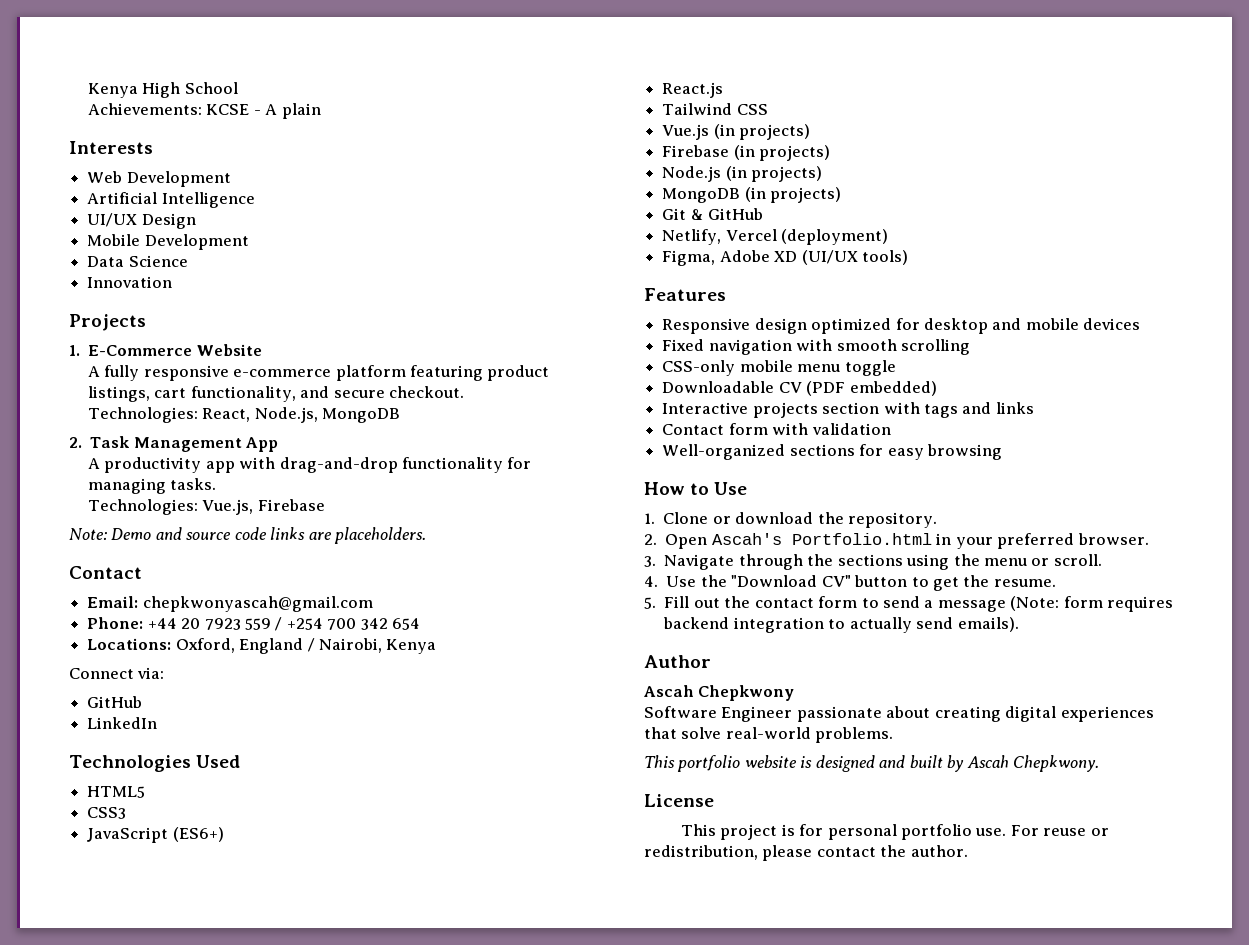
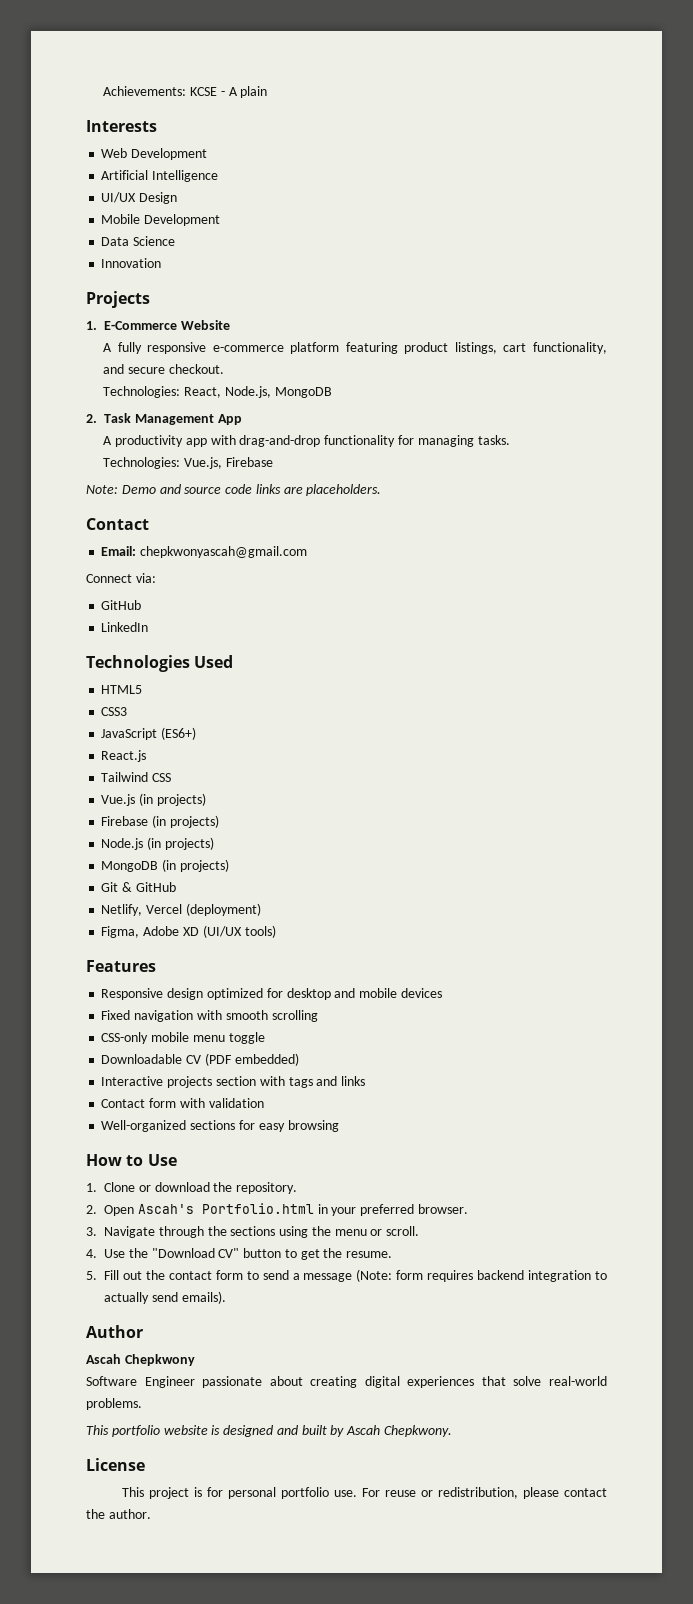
- Kenya High School
- Phone: +44 20 7923 559 / +254 700 342 654
- Locations: Oxford, England / Nairobi, Kenya

